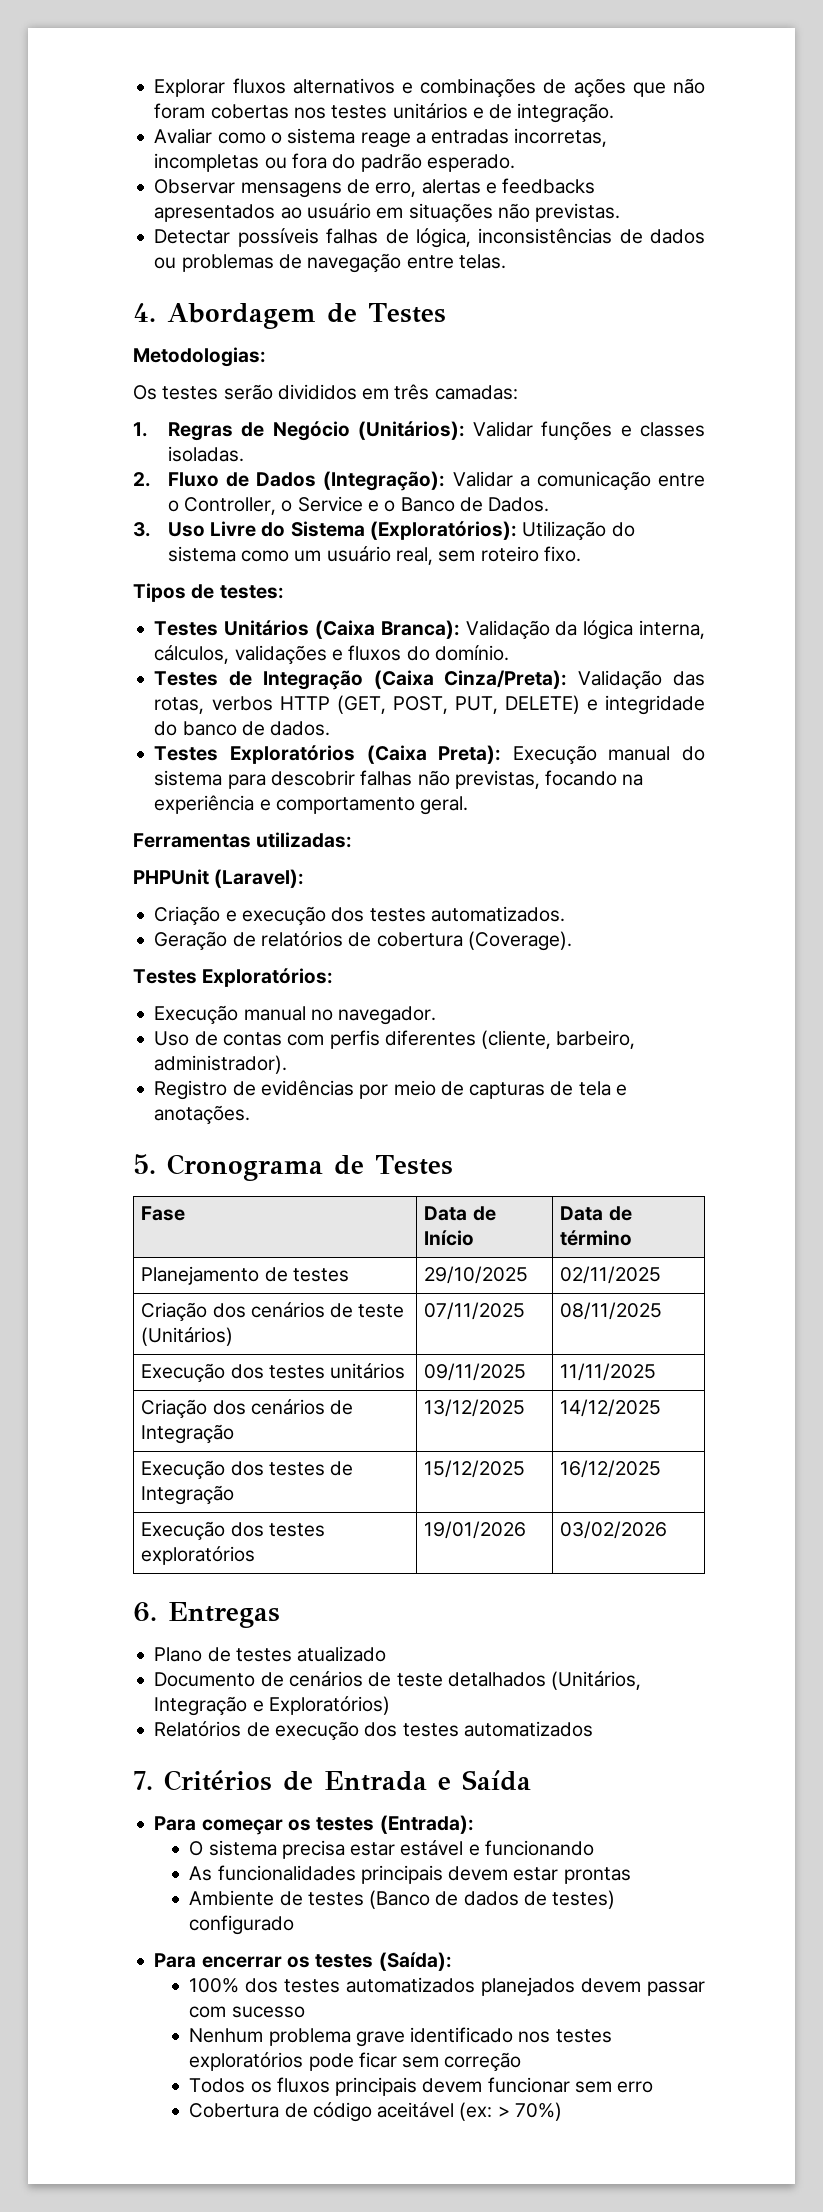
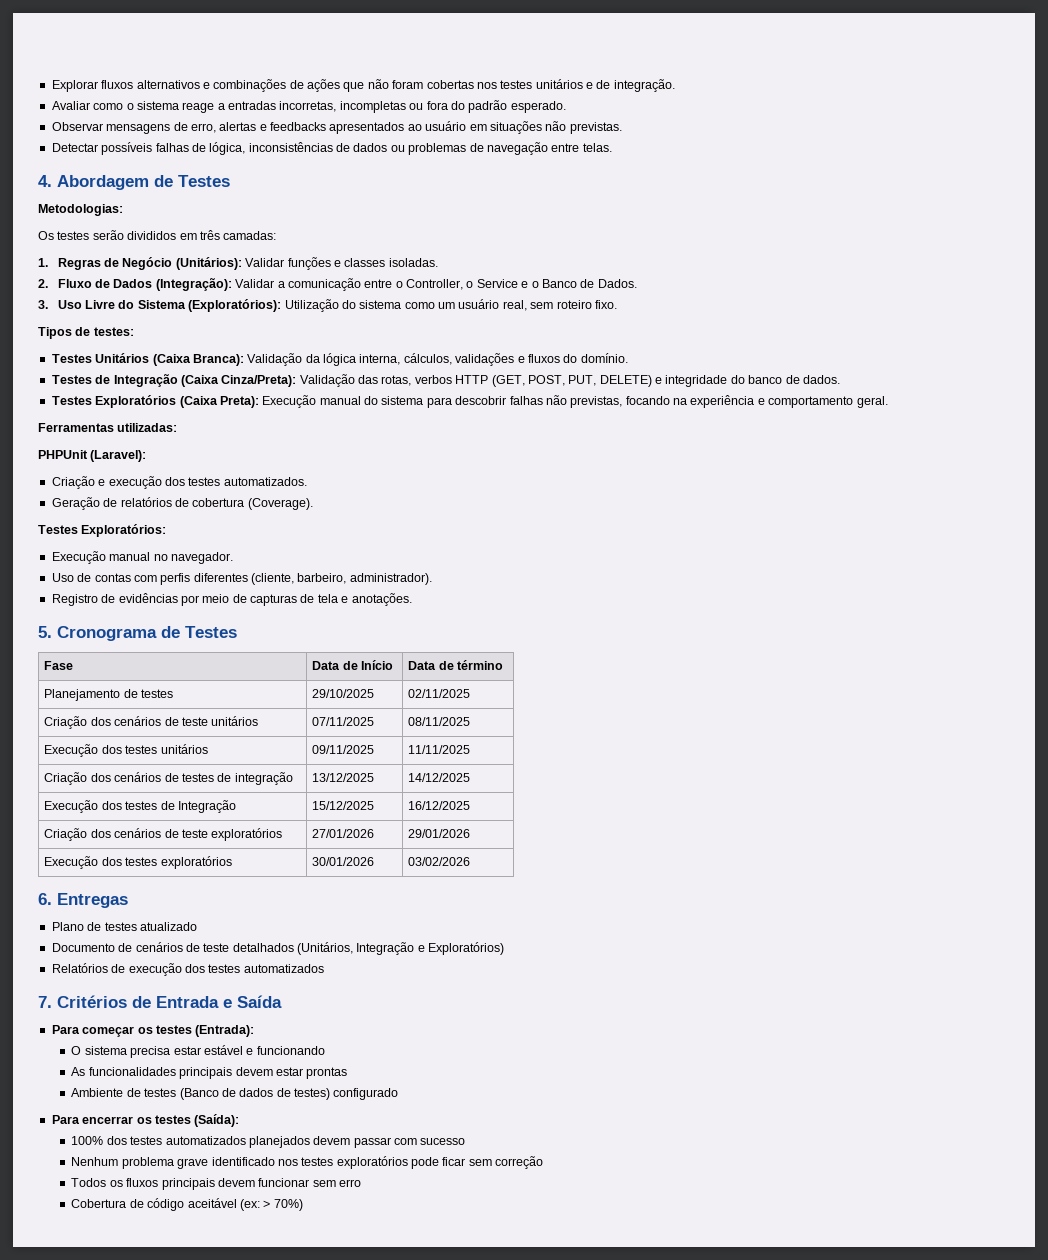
- Criação dos cenários de teste (Unitários) | 07/11/2025 | 08/11/2025
+ Criação dos cenários de teste unitários | 07/11/2025 | 08/11/2025
- Criação dos cenários de Integração | 13/12/2025 | 14/12/2025
+ Criação dos cenários de testes de integração | 13/12/2025 | 14/12/2025
+ Criação dos cenários de teste exploratórios | 27/01/2026 | 29/01/2026
- Execução dos testes exploratórios | 19/01/2026 | 03/02/2026
+ Execução dos testes exploratórios | 30/01/2026 | 03/02/2026

